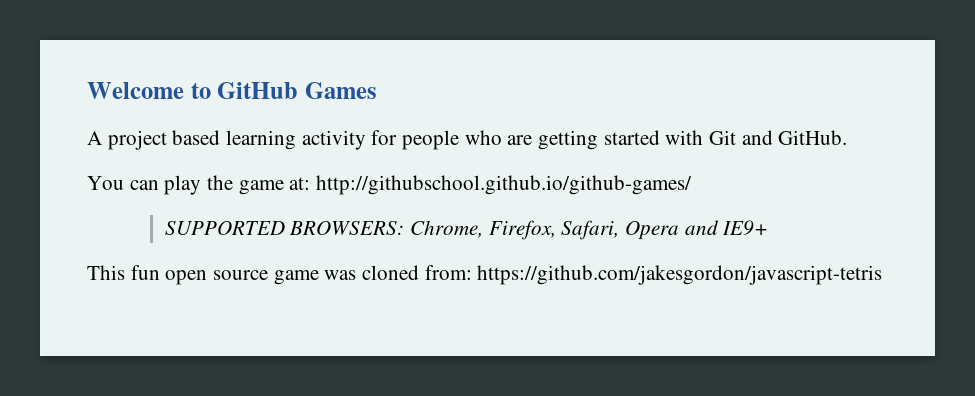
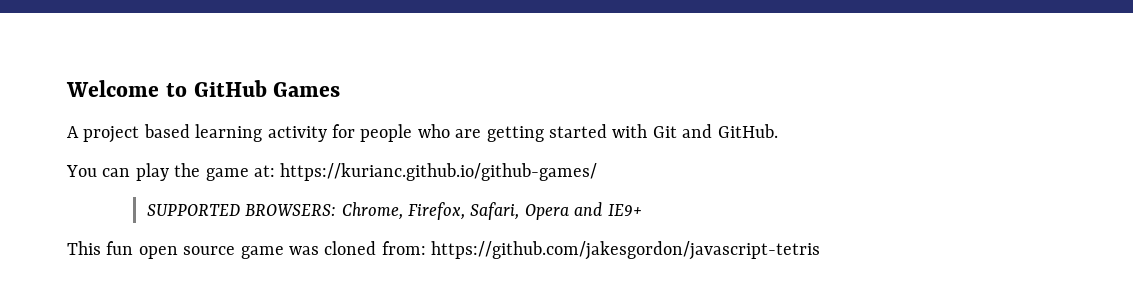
- You can play the game at: http://githubschool.github.io/github-games/
+ You can play the game at: https://kurianc.github.io/github-games/

